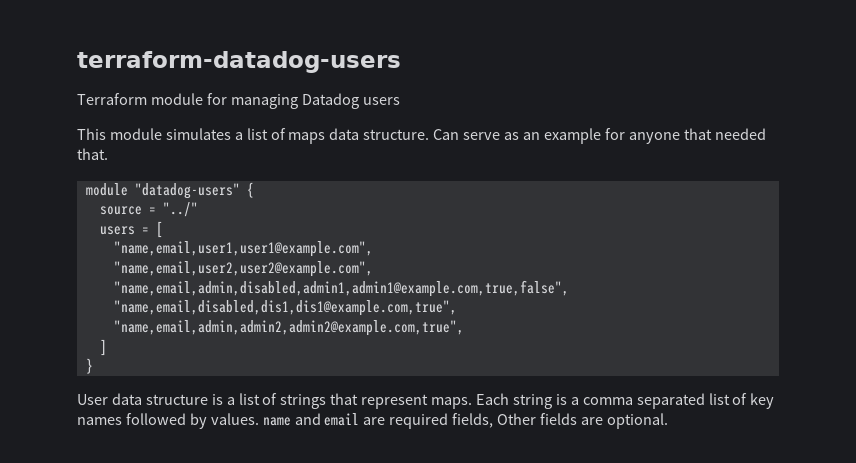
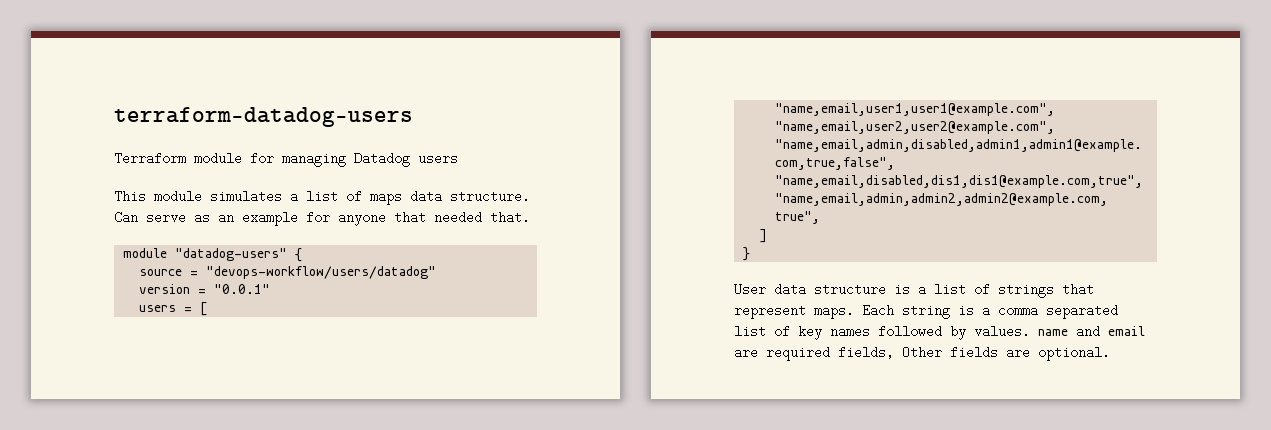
- source = "../"
+ source = "devops-workflow/users/datadog"
+ version = "0.0.1"

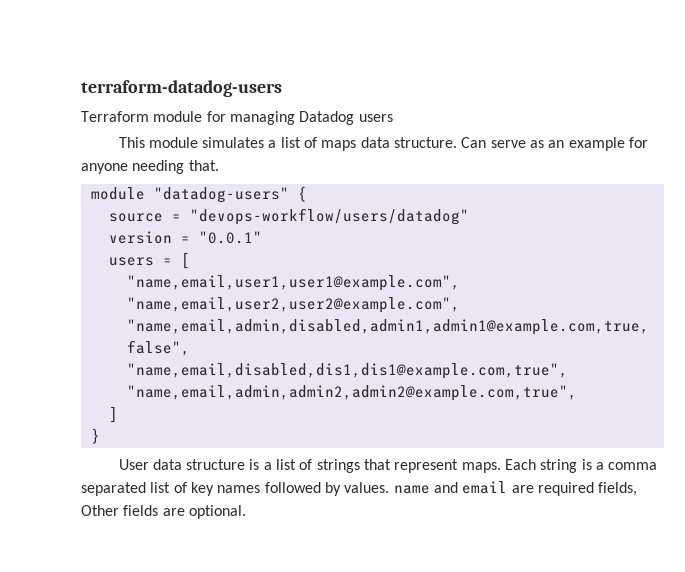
- Can serve as an example for anyone that needed that.
+ Can serve as an example for anyone needing that.

